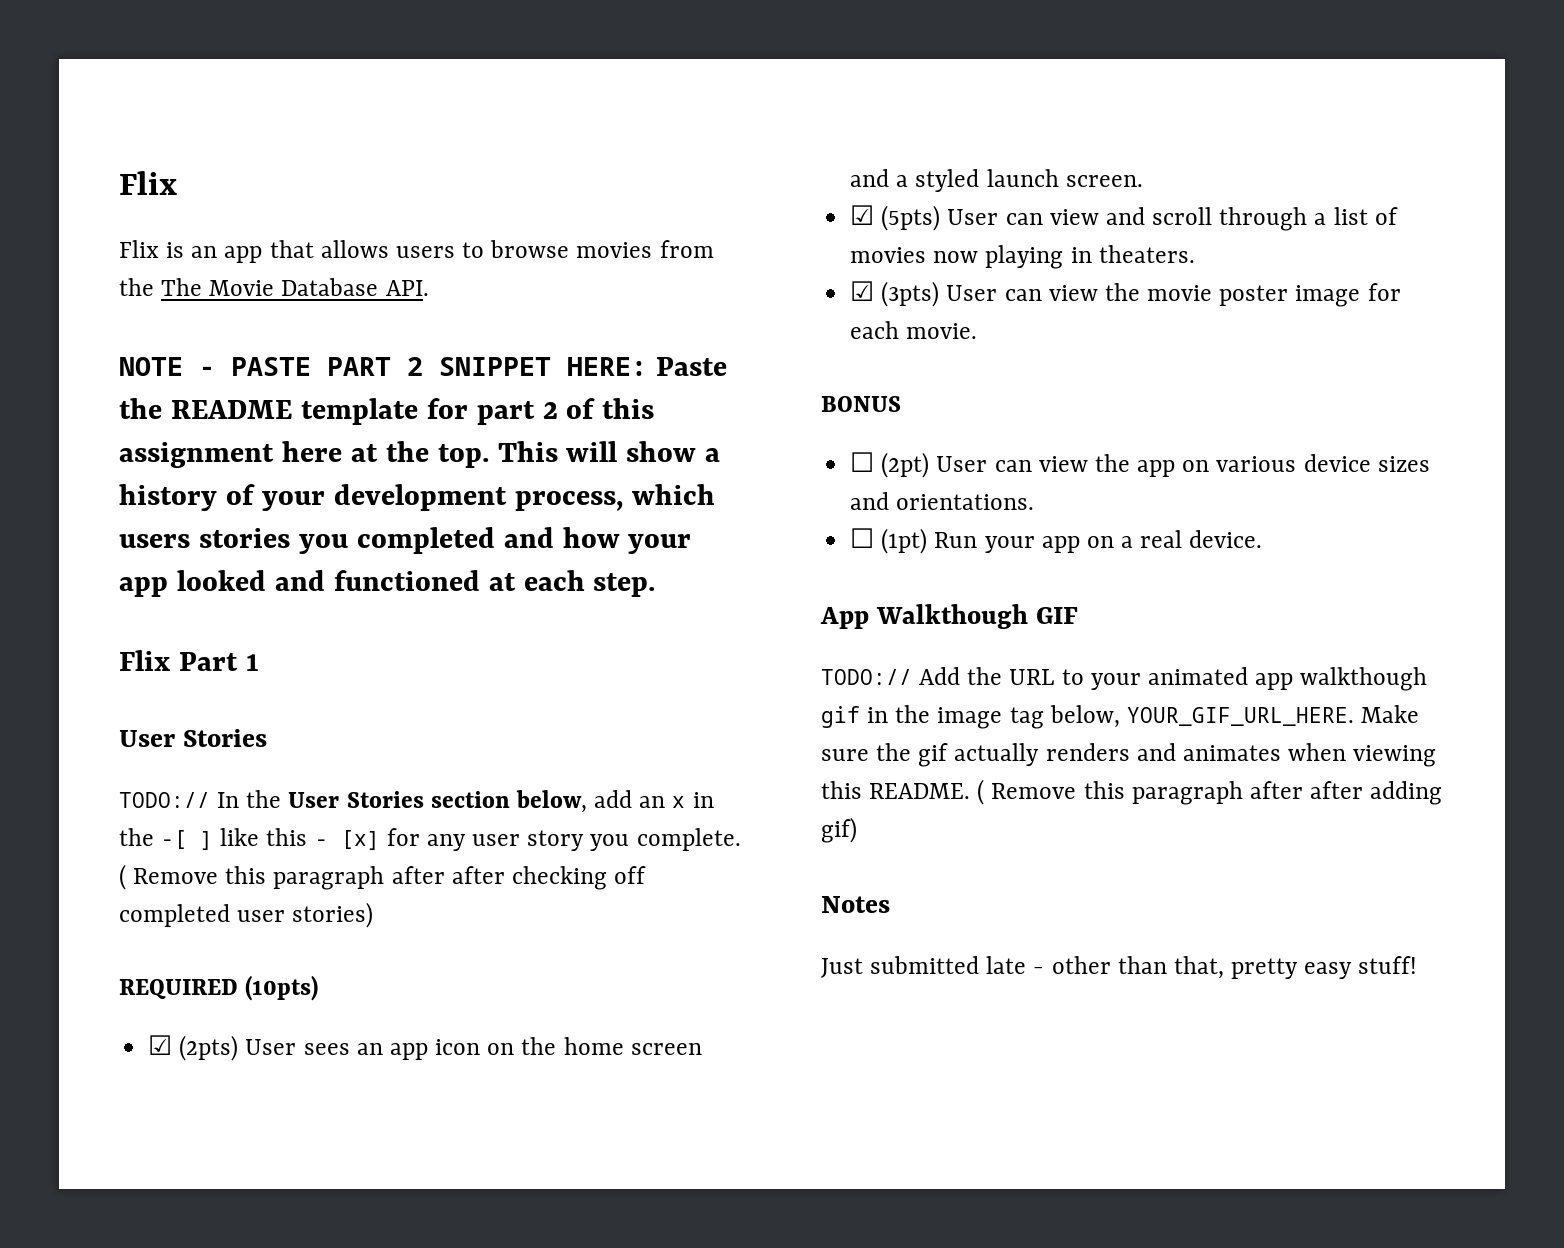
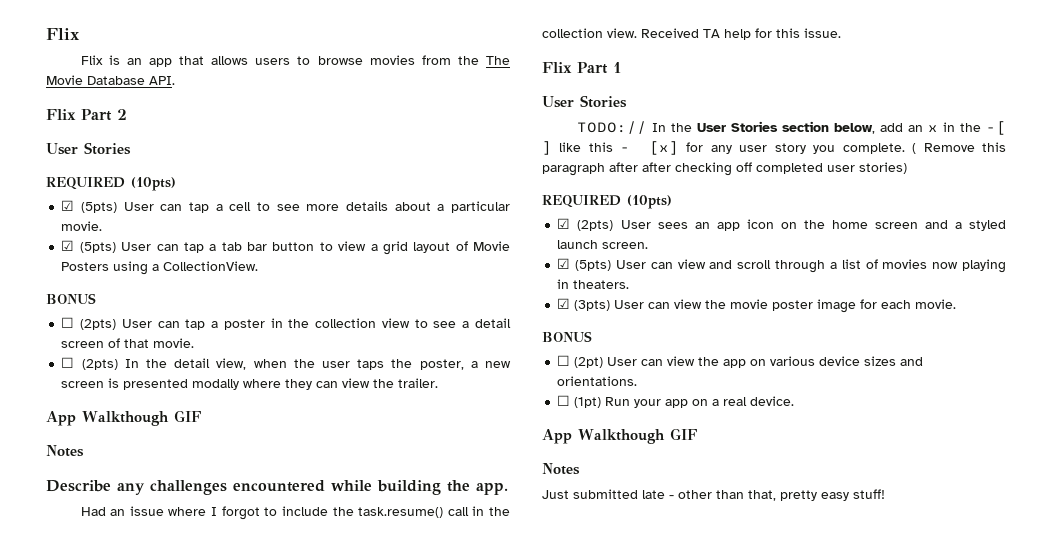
- NOTE - PASTE PART 2 SNIPPET HERE: Paste the README template for part 2 of this assignment here at the top. This will show a history of your development process, which users stories you completed and how your app looked and functioned at each step.
+ Flix Part 2
+ User Stories
+ REQUIRED (10pts)
+ ☑ (5pts) User can tap a cell to see more details about a particular movie.
+ ☑ (5pts) User can tap a tab bar button to view a grid layout of Movie Posters using a CollectionView.
+ BONUS
+ ☐ (2pts) User can tap a poster in the collection view to see a detail screen of that movie.
+ ☐ (2pts) In the detail view, when the user taps the poster, a new screen is presented modally where they can view the trailer.
+ App Walkthough GIF
+ Notes
+ Describe any challenges encountered while building the app.
+ Had an issue where I forgot to include the task.resume() call in the collection view. Received TA help for this issue.
- TODO:// Add the URL to your animated app walkthough gif in the image tag below, YOUR_GIF_URL_HERE. Make sure the gif actually renders and animates when viewing this README. ( Remove this paragraph after after adding gif)

